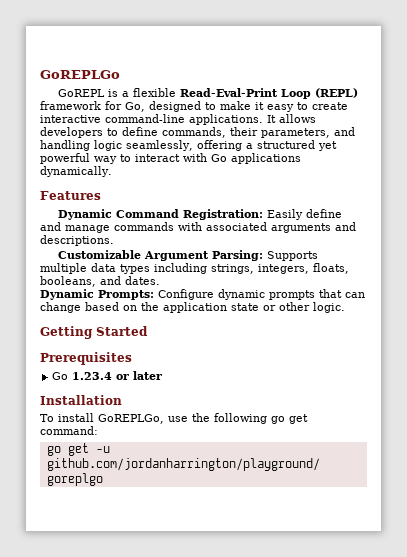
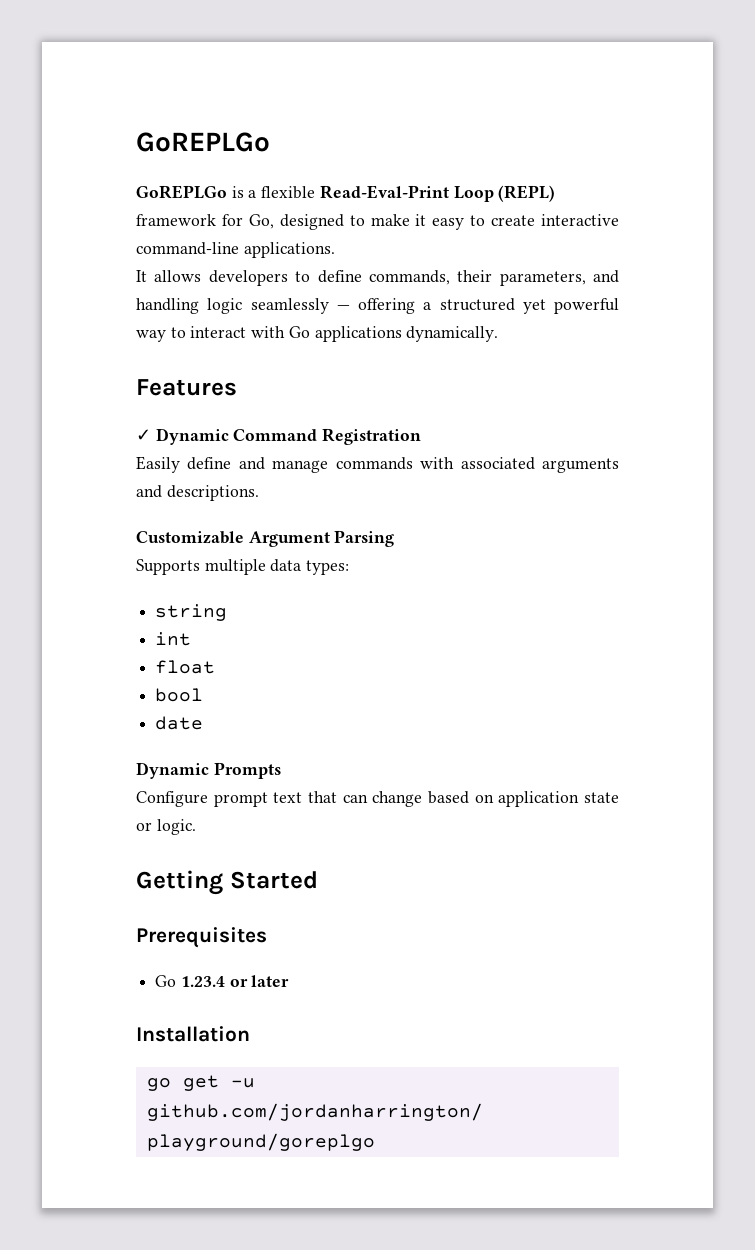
- GoREPL is a flexible Read-Eval-Print Loop (REPL) framework for Go, designed to make it easy to create interactive command-line applications. It allows developers to define commands, their parameters, and handling logic seamlessly, offering a structured yet powerful way to interact with Go applications dynamically.
+ GoREPLGo is a flexible Read-Eval-Print Loop (REPL) framework for Go, designed to make it easy to create interactive command-line applications.
+ It allows developers to define commands, their parameters, and handling logic seamlessly — offering a structured yet powerful way to interact with Go applications dynamically.
- Dynamic Command Registration: Easily define and manage commands with associated arguments and descriptions.
+ ✓ Dynamic Command Registration
+ Easily define and manage commands with associated arguments and descriptions.
- Customizable Argument Parsing: Supports multiple data types including strings, integers, floats, booleans, and dates.
- Dynamic Prompts: Configure dynamic prompts that can change based on the application state or other logic.
+ Customizable Argument Parsing
+ Supports multiple data types:
+ string
+ int
+ float
+ bool
+ date
+ Dynamic Prompts
+ Configure prompt text that can change based on application state or logic.
- To install GoREPLGo, use the following go get command:

